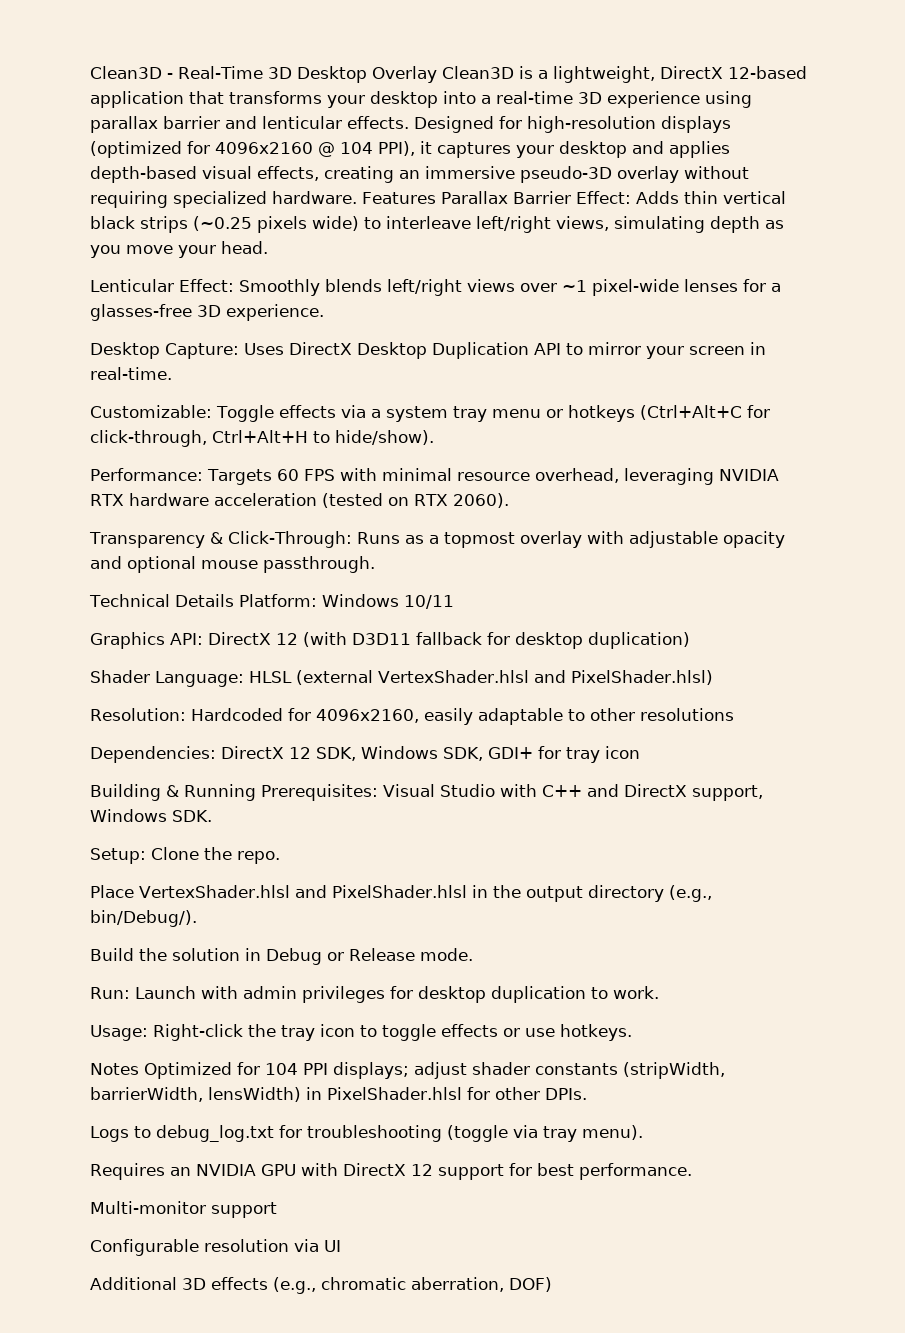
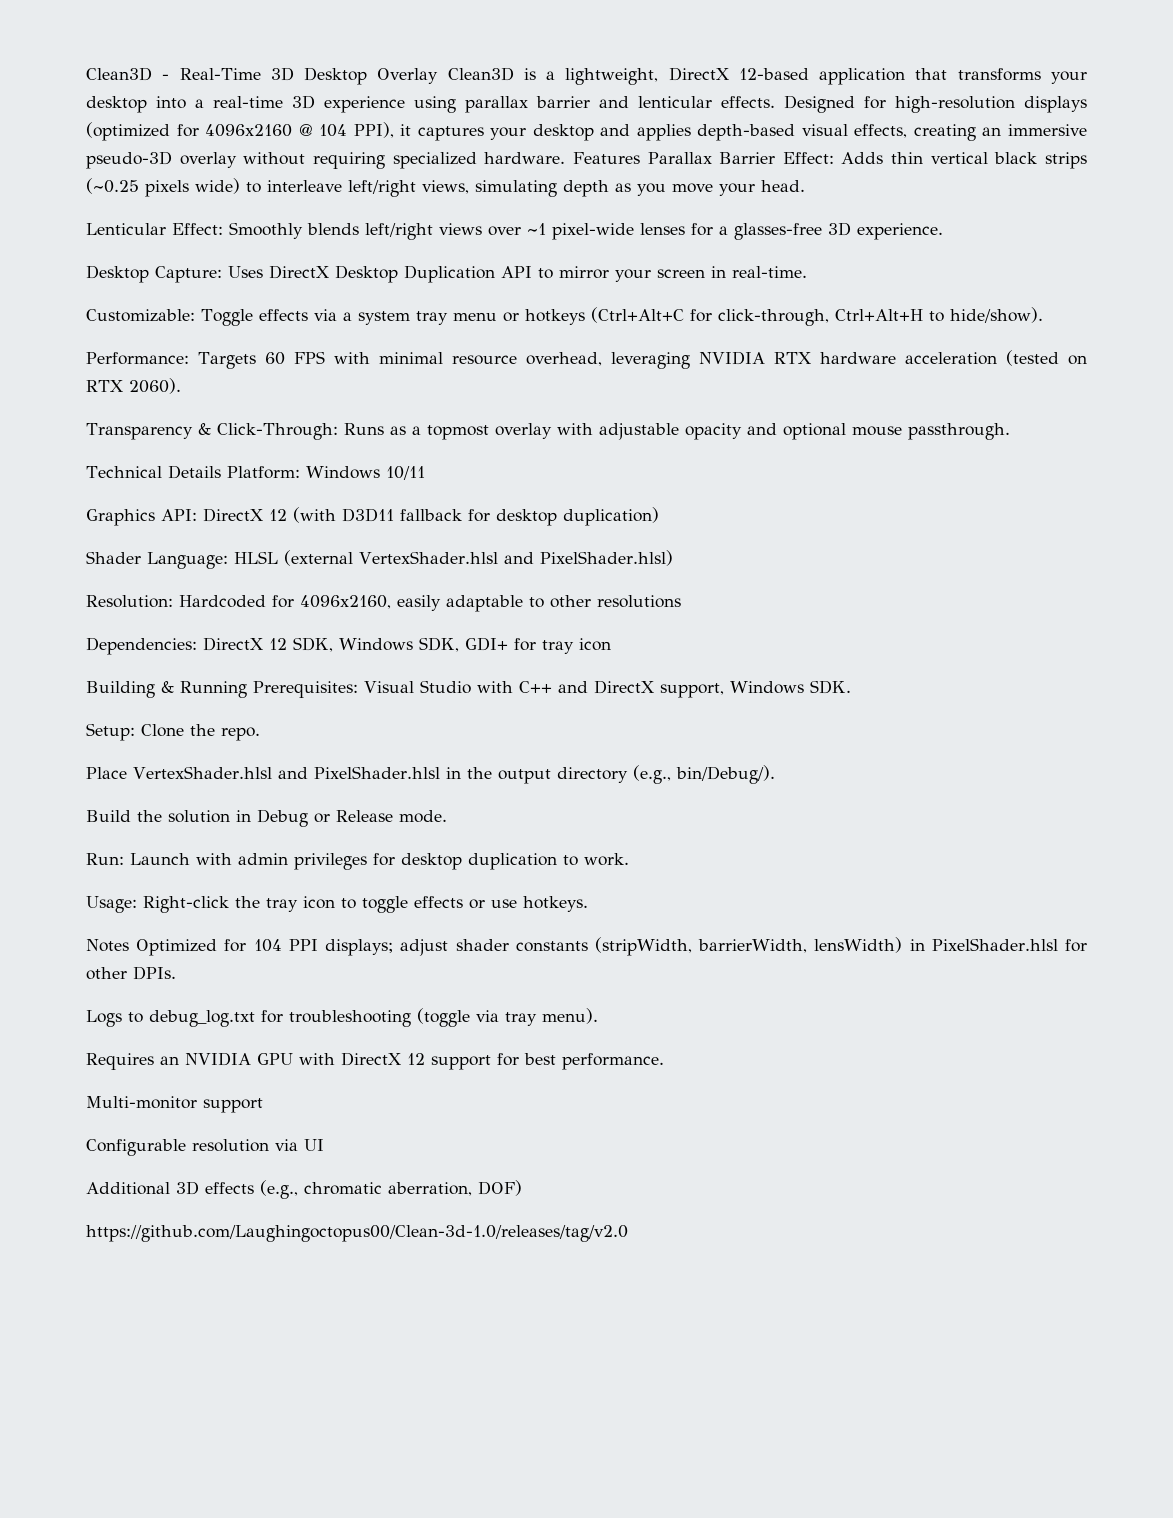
+ https://github.com/Laughingoctopus00/Clean-3d-1.0/releases/tag/v2.0

